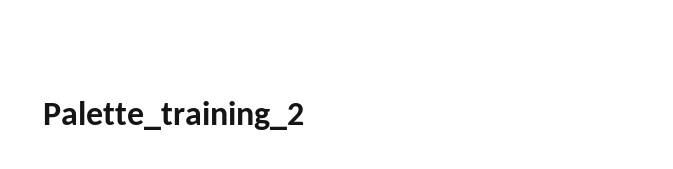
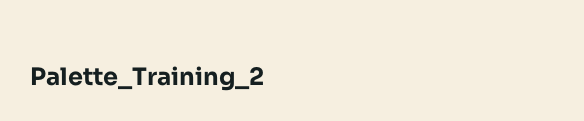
- Palette_training_2
+ Palette_Training_2

